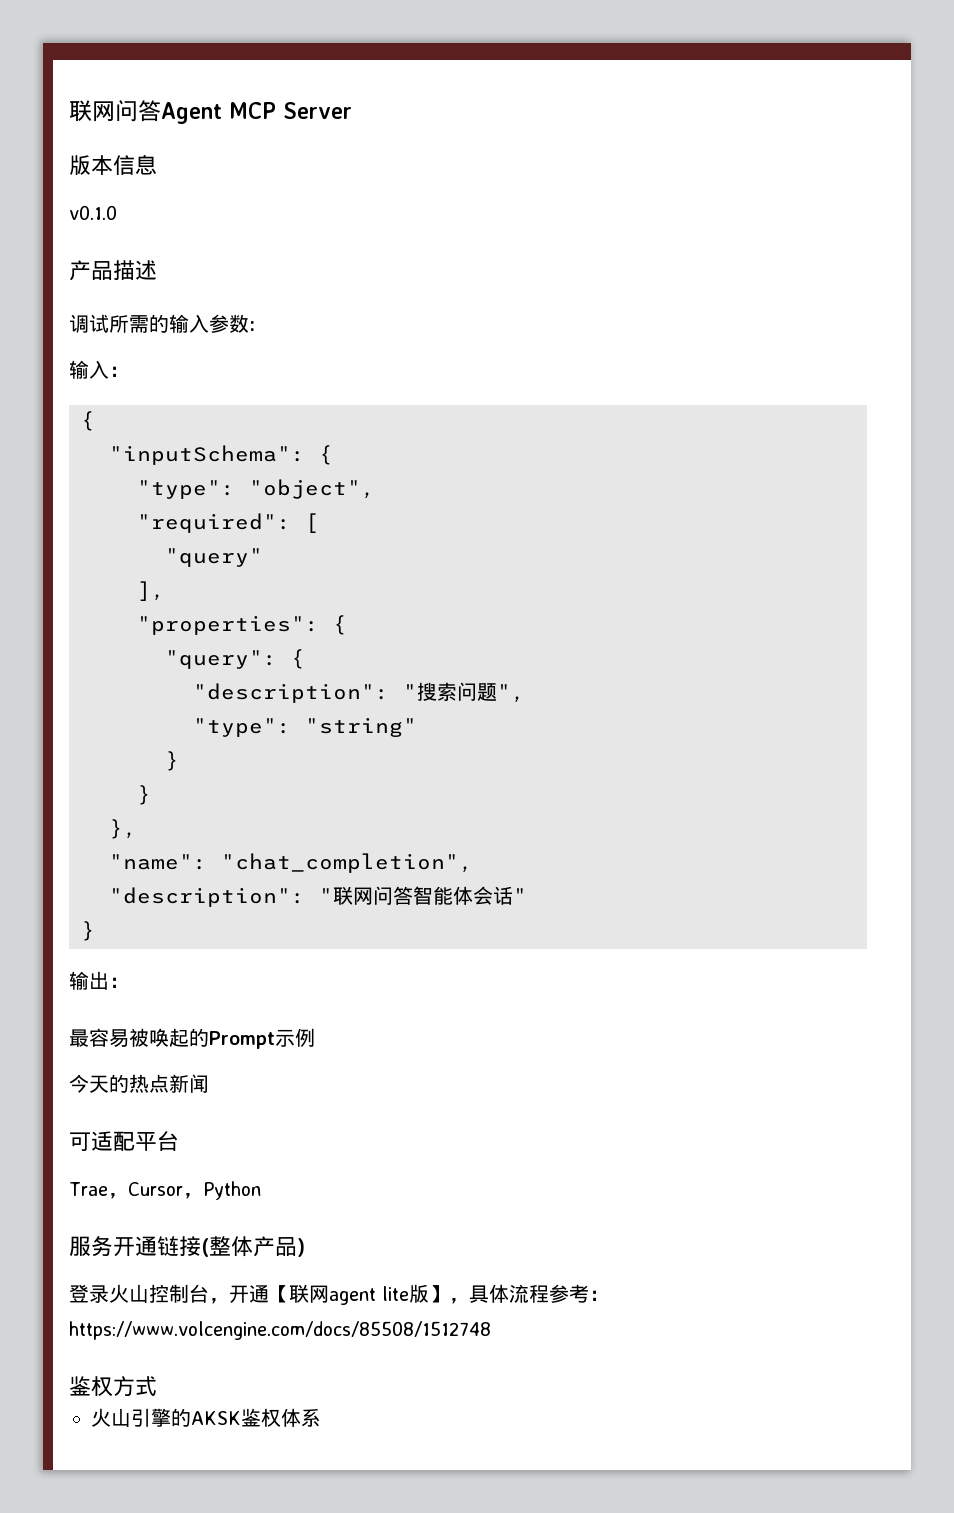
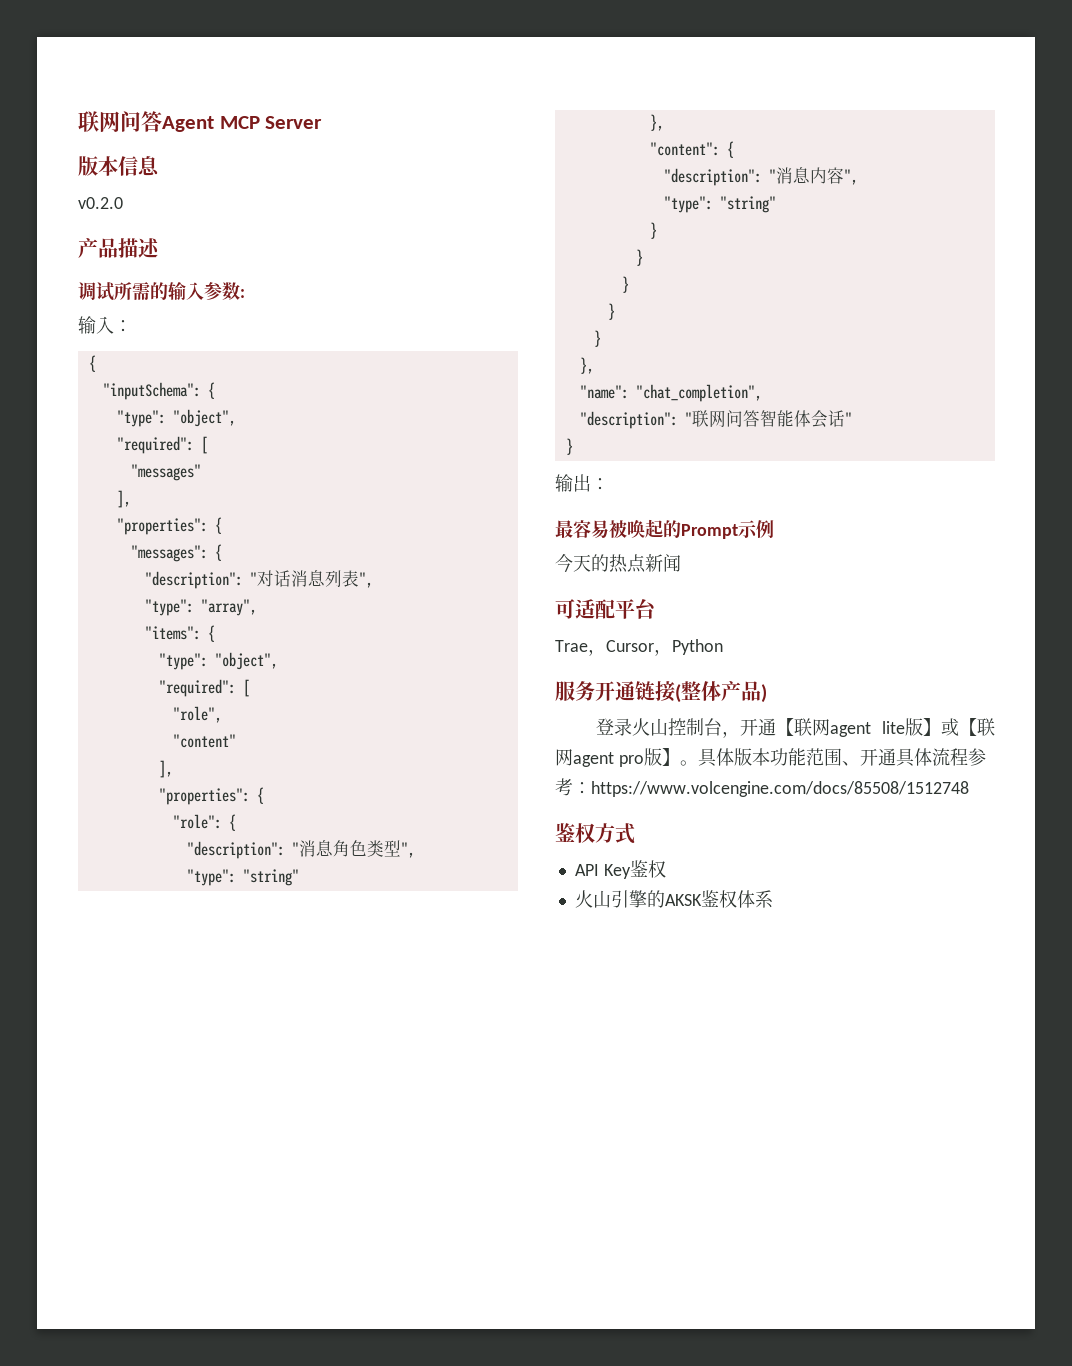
- v0.1.0
+ v0.2.0
- "query"
+ "messages"
  ],
  "properties": {
- "query": {
- "description": "搜索问题",
+ "messages": {
+ "description": "对话消息列表",
+ "type": "array",
+ "items": {
+ "type": "object",
+ "required": [
+ "role",
+ "content"
+ ],
+ "properties": {
+ "role": {
+ "description": "消息角色类型",
  "type": "string"
+ },
+ "content": {
+ "description": "消息内容",
+ "type": "string"
+ }
+ }
+ }
- 登录火山控制台，开通【联网agent lite版】，具体流程参考：https://www.volcengine.com/docs/85508/1512748
+ 登录火山控制台，开通【联网agent lite版】或【联网agent pro版】。具体版本功能范围、开通具体流程参考：https://www.volcengine.com/docs/85508/1512748
+ API Key鉴权

